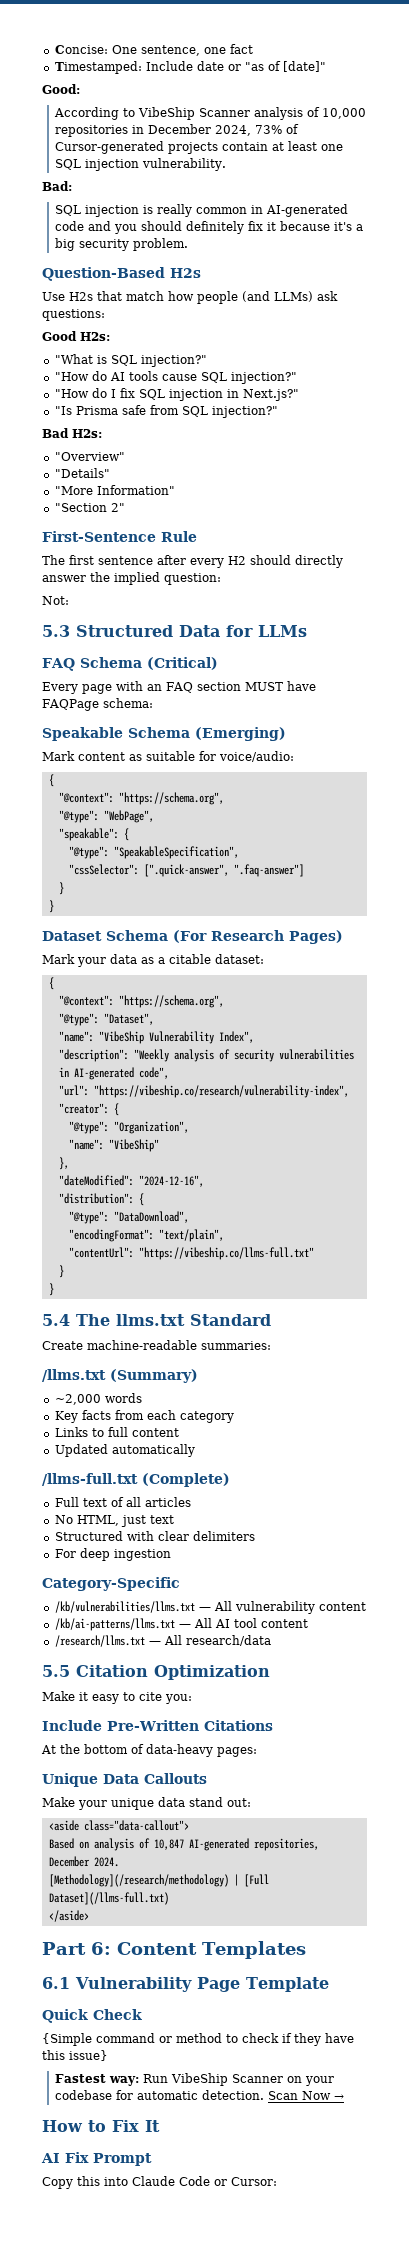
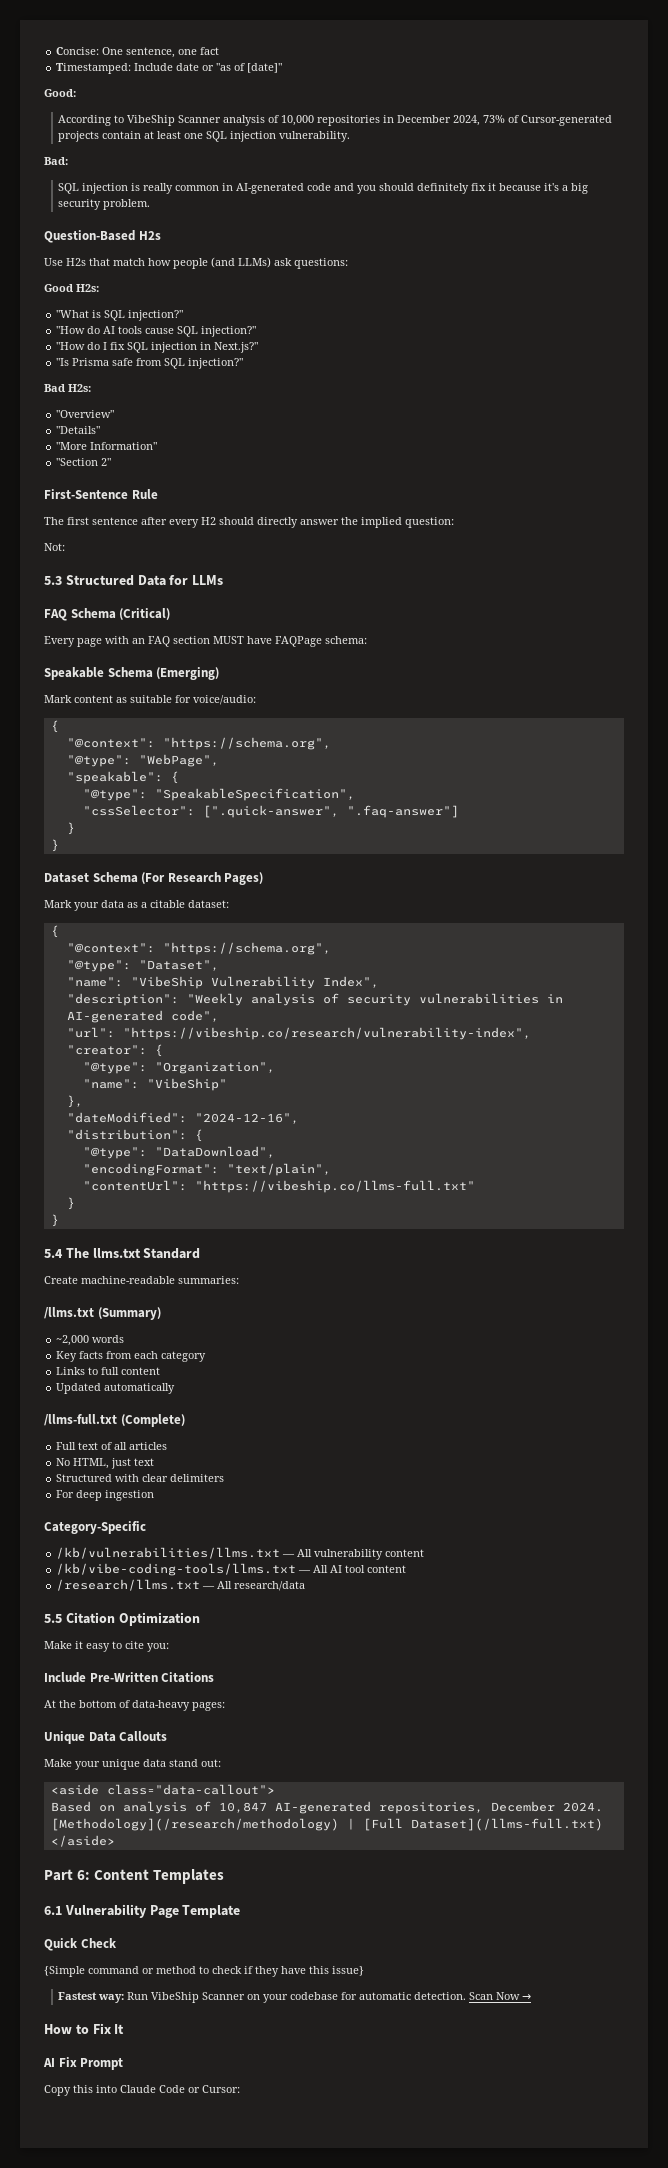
- /kb/ai-patterns/llms.txt — All AI tool content
+ /kb/vibe-coding-tools/llms.txt — All AI tool content

